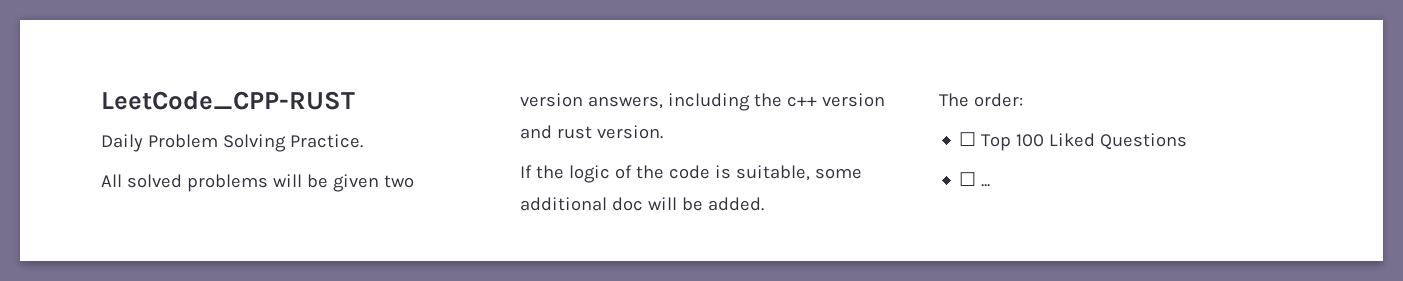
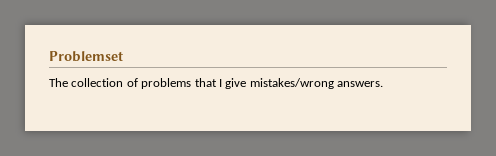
- LeetCode_CPP-RUST
- Daily Problem Solving Practice.
- All solved problems will be given two version answers, including the c++ version and rust version.
- If the logic of the code is suitable, some additional doc will be added.
- The order:
- ☐ Top 100 Liked Questions
- ☐ ...
+ Problemset
+ The collection of problems that I give mistakes/wrong answers.

